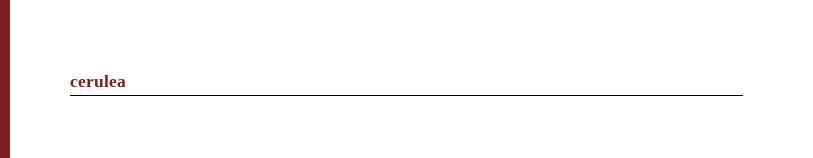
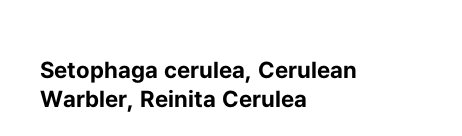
- cerulea
+ Setophaga cerulea, Cerulean Warbler, Reinita Cerulea

